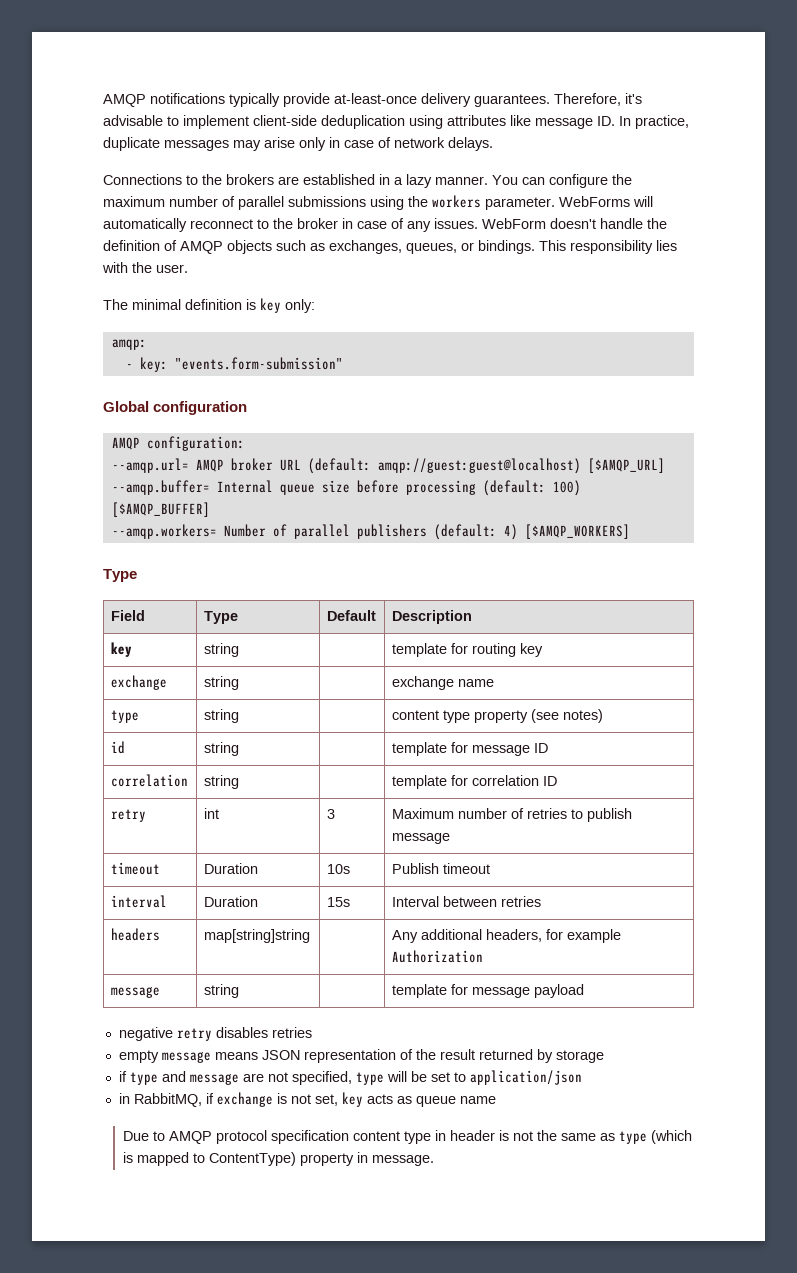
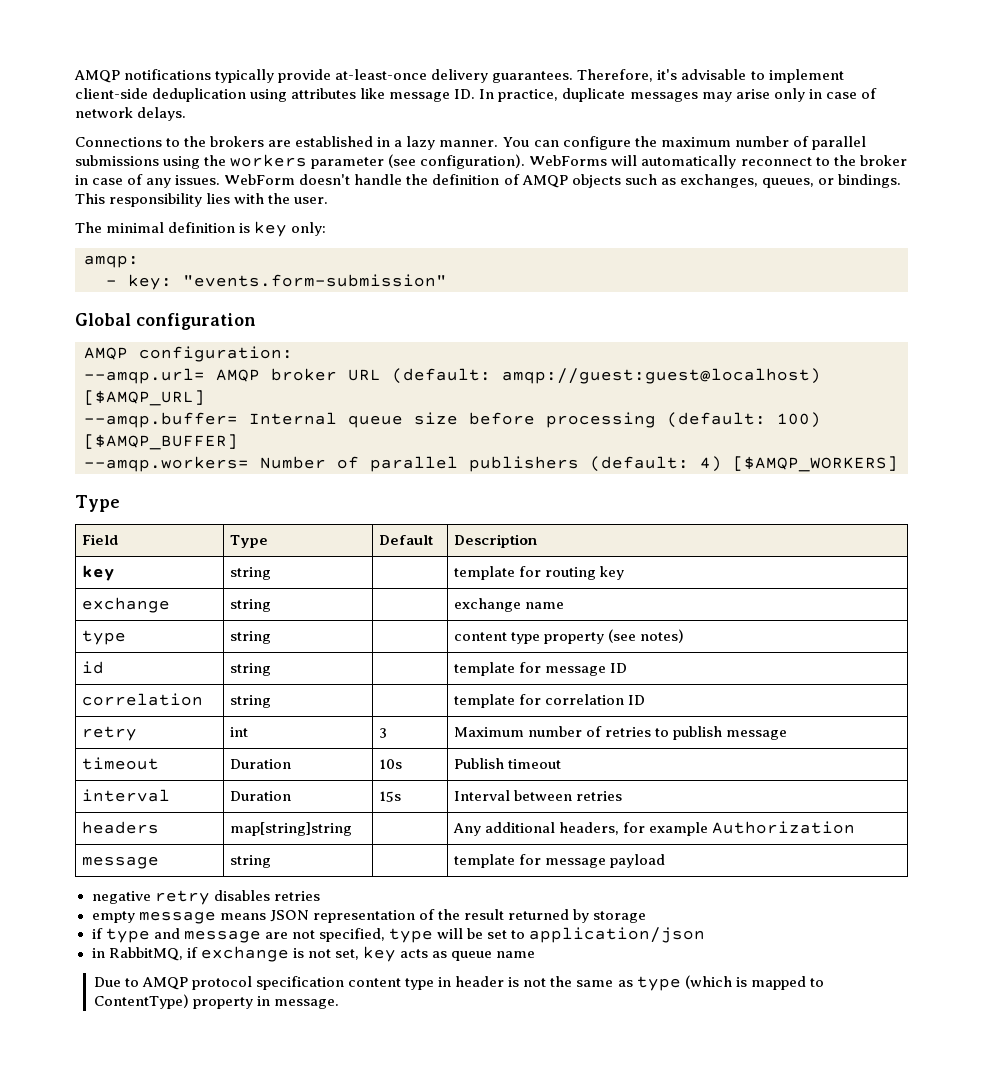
- You can configure the maximum number of parallel submissions using the workers parameter.
+ You can configure the maximum number of parallel submissions using the workers parameter (see configuration).

